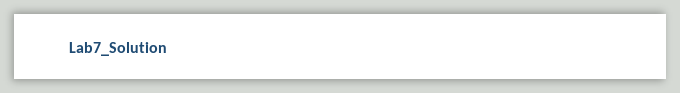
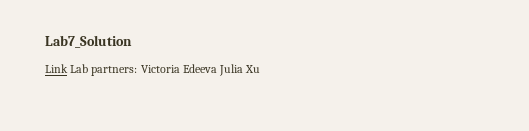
+ Link Lab partners: Victoria Edeeva Julia Xu

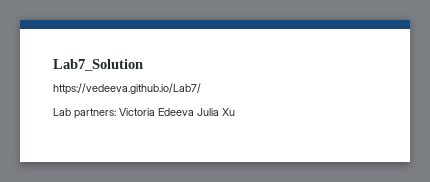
- Link Lab partners: Victoria Edeeva Julia Xu
+ https://vedeeva.github.io/Lab7/
+ Lab partners: Victoria Edeeva Julia Xu

